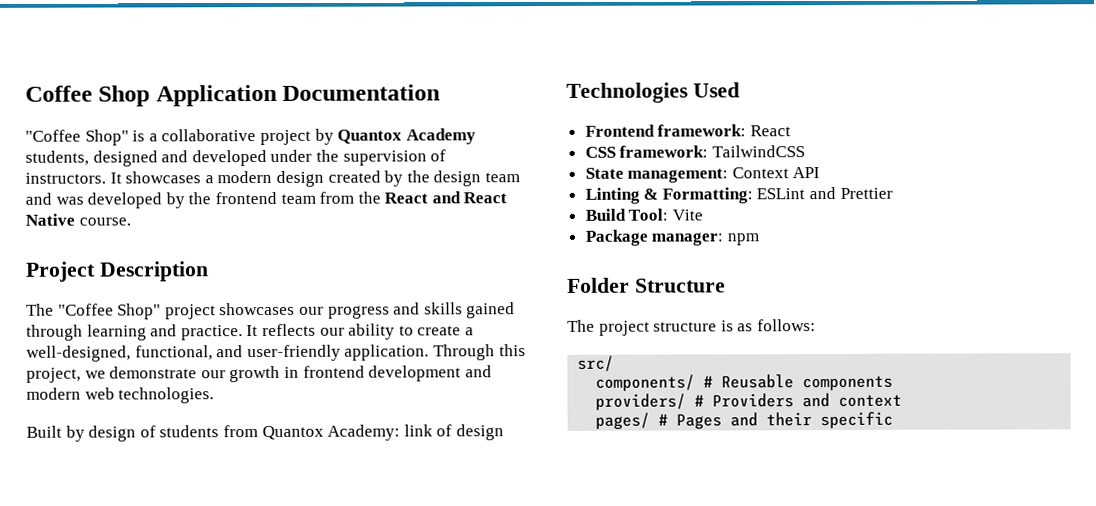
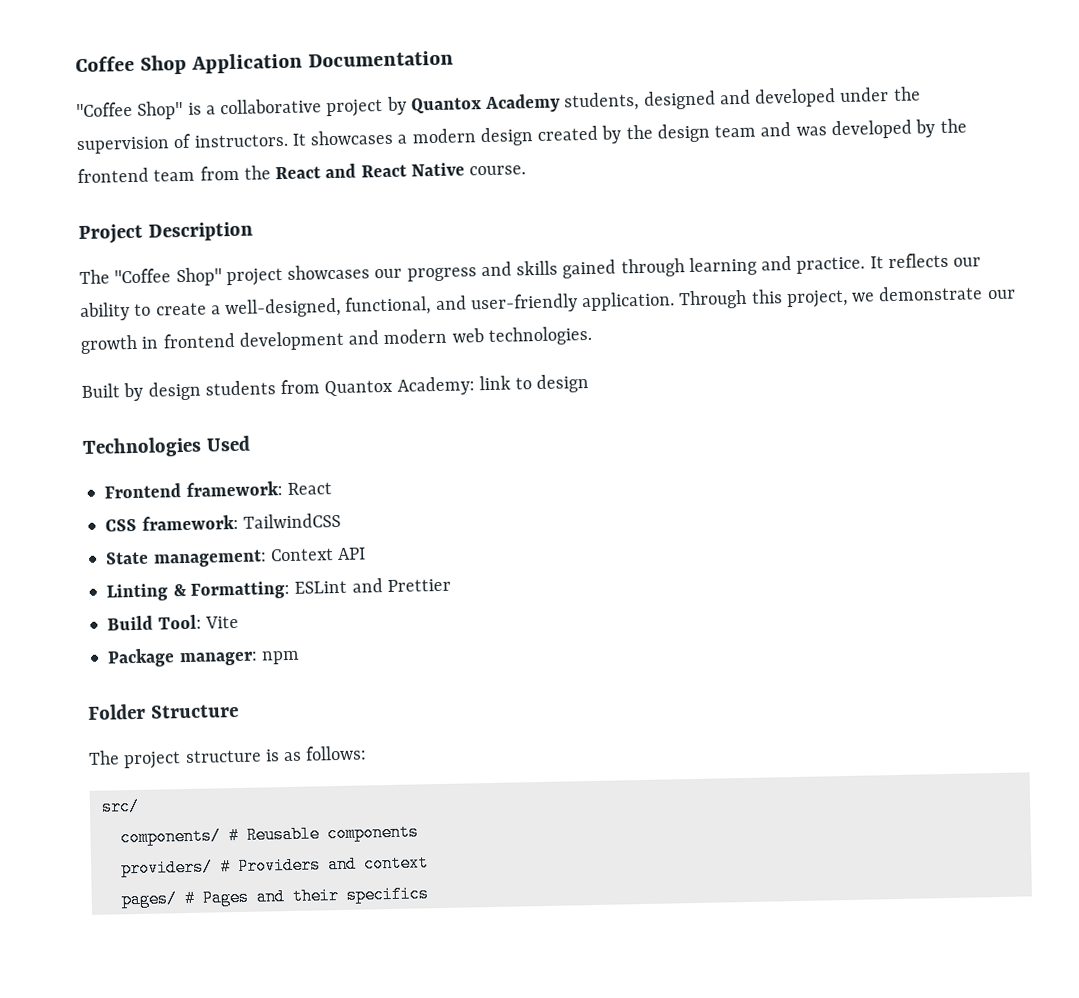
- Built by design of students from Quantox Academy: link of design
+ Built by design students from Quantox Academy: link to design
- pages/ # Pages and their specific
+ pages/ # Pages and their specifics

